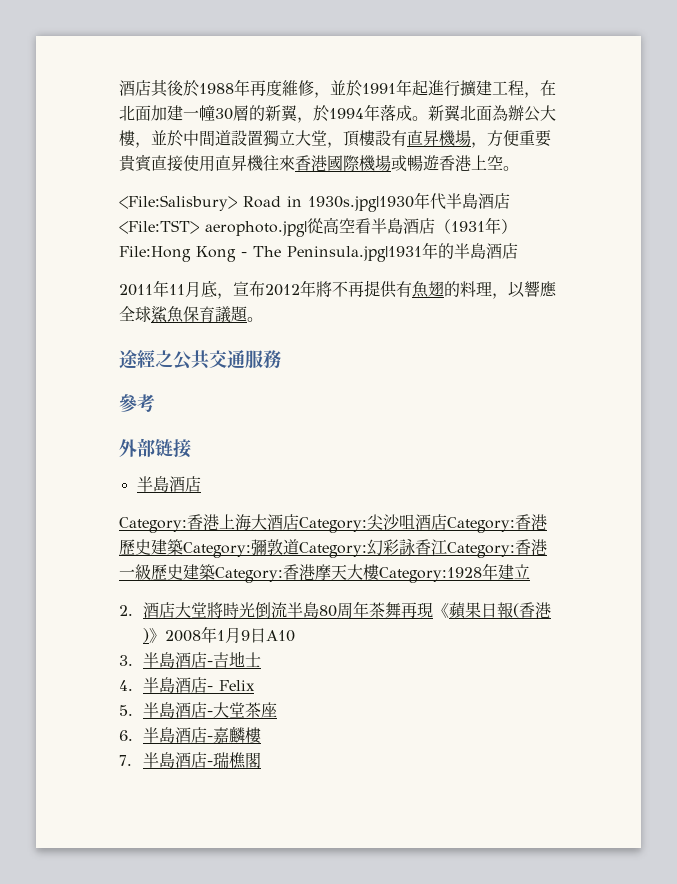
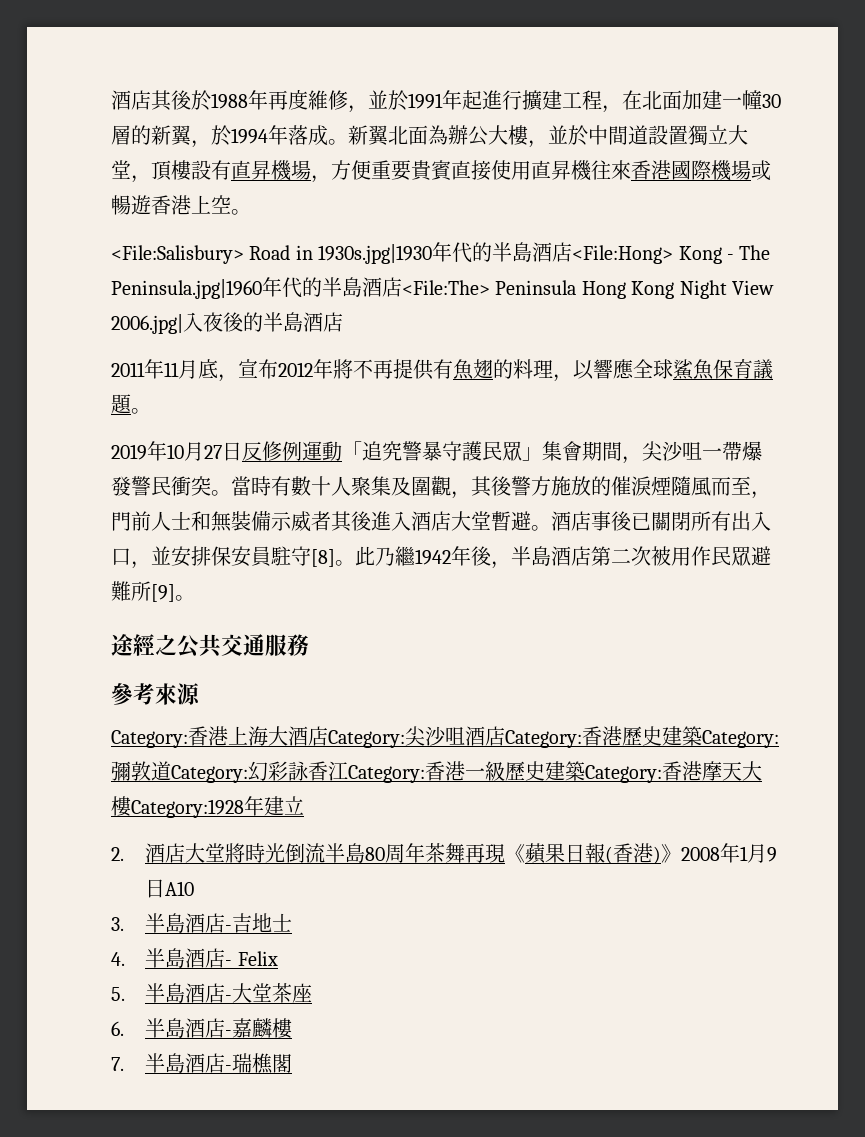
- <File:Salisbury> Road in 1930s.jpg|1930年代半島酒店<File:TST> aerophoto.jpg|從高空看半島酒店（1931年）File:Hong Kong - The Peninsula.jpg|1931年的半島酒店
+ <File:Salisbury> Road in 1930s.jpg|1930年代的半島酒店<File:Hong> Kong - The Peninsula.jpg|1960年代的半島酒店<File:The> Peninsula Hong Kong Night View 2006.jpg|入夜後的半島酒店
+ 2019年10月27日反修例運動「追究警暴守護民眾」集會期間，尖沙咀一帶爆發警民衝突。當時有數十人聚集及圍觀，其後警方施放的催淚煙隨風而至，門前人士和無裝備示威者其後進入酒店大堂暫避。酒店事後已關閉所有出入口，並安排保安員駐守[8]。此乃繼1942年後，半島酒店第二次被用作民眾避難所[9]。
- 參考
- 外部链接
- 半島酒店
+ 參考來源

